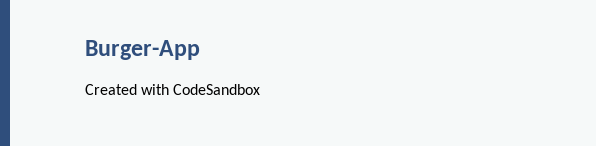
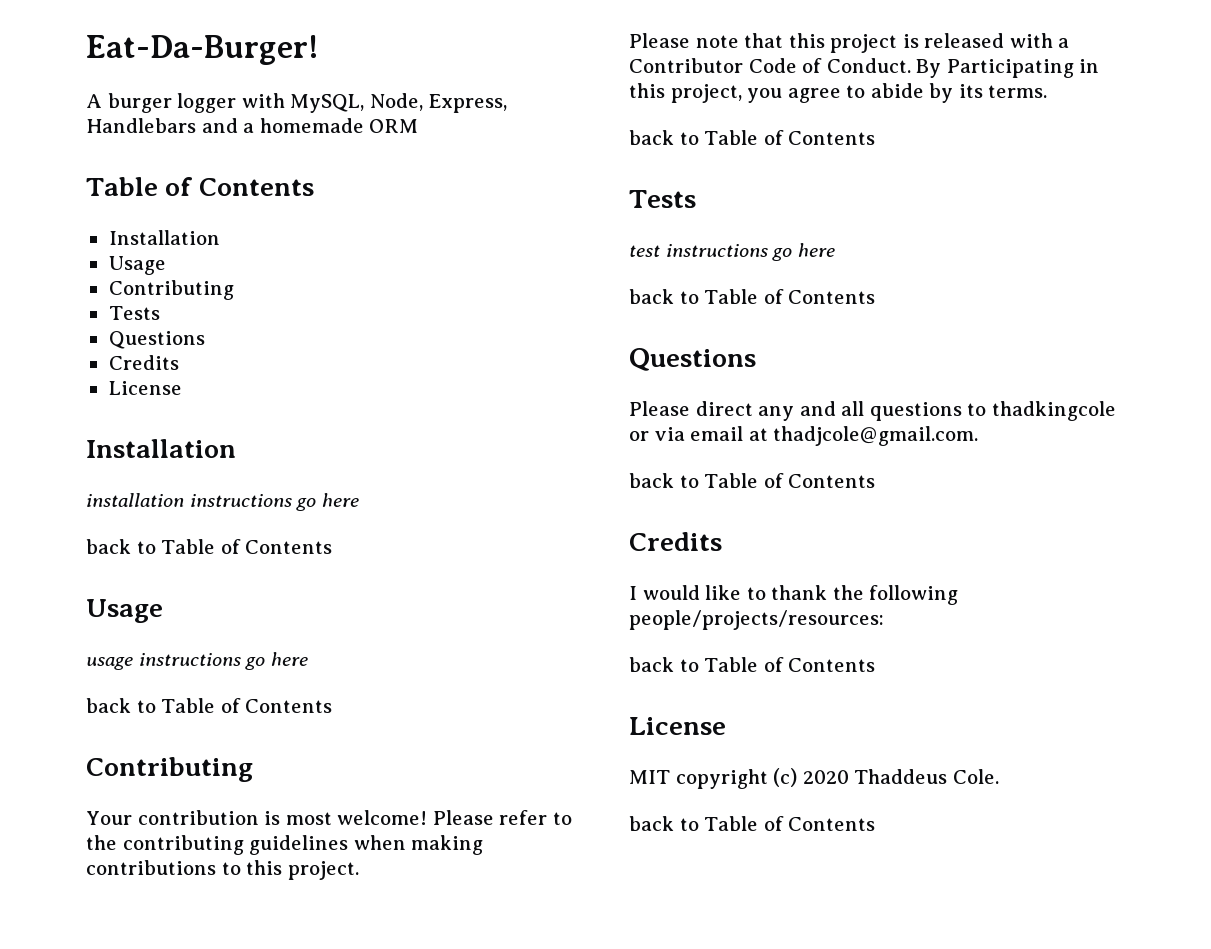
- Burger-App
- Created with CodeSandbox
+ Eat-Da-Burger!
+ A burger logger with MySQL, Node, Express, Handlebars and a homemade ORM
+ Table of Contents
+ Installation
+ Usage
+ Contributing
+ Tests
+ Questions
+ Credits
+ License
+ Installation
+ installation instructions go here
+ back to Table of Contents
+ Usage
+ usage instructions go here
+ back to Table of Contents
+ Contributing
+ Your contribution is most welcome! Please refer to the contributing guidelines when making contributions to this project.
+ Please note that this project is released with a Contributor Code of Conduct. By Participating in this project, you agree to abide by its terms.
+ back to Table of Contents
+ Tests
+ test instructions go here
+ back to Table of Contents
+ Questions
+ Please direct any and all questions to thadkingcole or via email at thadjcole@gmail.com.
+ back to Table of Contents
+ Credits
+ I would like to thank the following people/projects/resources:
+ back to Table of Contents
+ License
+ MIT copyright (c) 2020 Thaddeus Cole.
+ back to Table of Contents

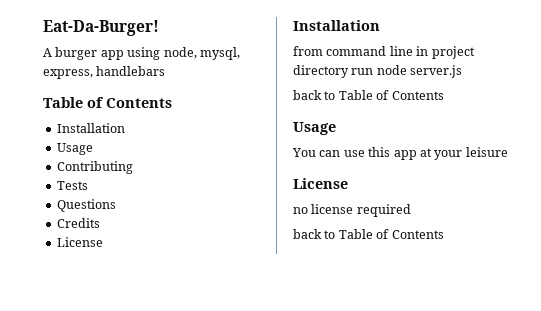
- A burger logger with MySQL, Node, Express, Handlebars and a homemade ORM
+ A burger app using node, mysql, express, handlebars
- installation instructions go here
+ from command line in project directory run node server.js
- usage instructions go here
- back to Table of Contents
- Contributing
- Your contribution is most welcome! Please refer to the contributing guidelines when making contributions to this project.
- Please note that this project is released with a Contributor Code of Conduct. By Participating in this project, you agree to abide by its terms.
- back to Table of Contents
- Tests
- test instructions go here
- back to Table of Contents
- Questions
- Please direct any and all questions to thadkingcole or via email at thadjcole@gmail.com.
- back to Table of Contents
- Credits
- I would like to thank the following people/projects/resources:
- back to Table of Contents
+ You can use this app at your leisure
  License
- MIT copyright (c) 2020 Thaddeus Cole.
+ no license required

